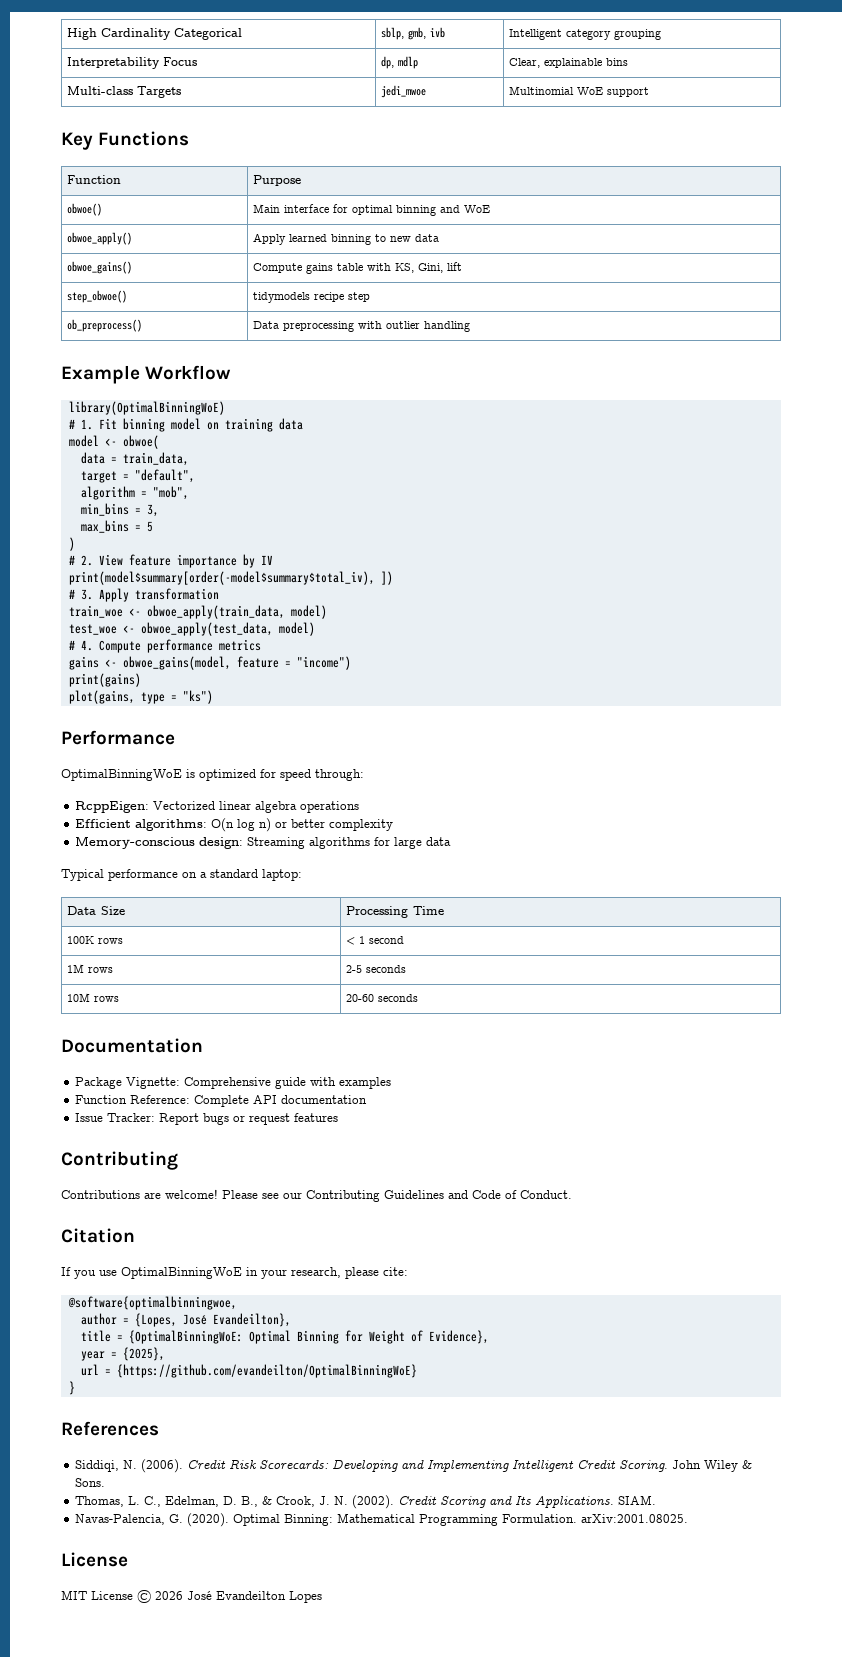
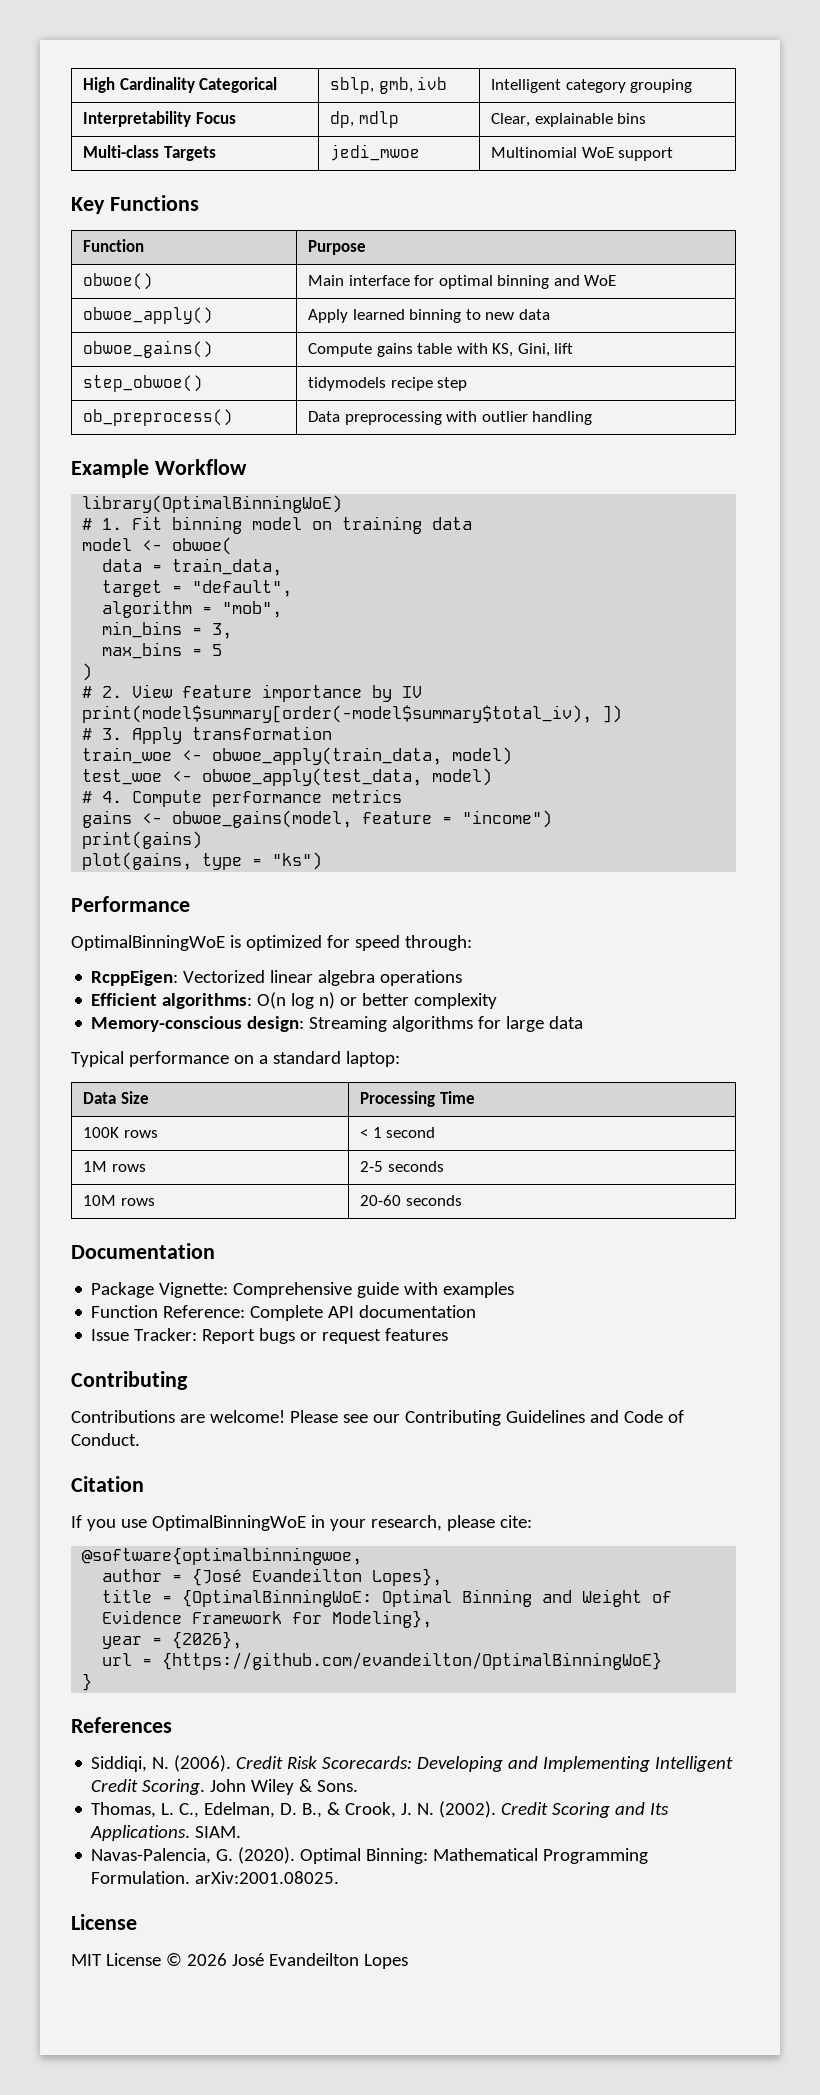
- author = {Lopes, José Evandeilton},
+ author = {José Evandeilton Lopes},
- title = {OptimalBinningWoE: Optimal Binning for Weight of Evidence},
+ title = {OptimalBinningWoE: Optimal Binning and Weight of Evidence Framework for Modeling},
- year = {2025},
+ year = {2026},

